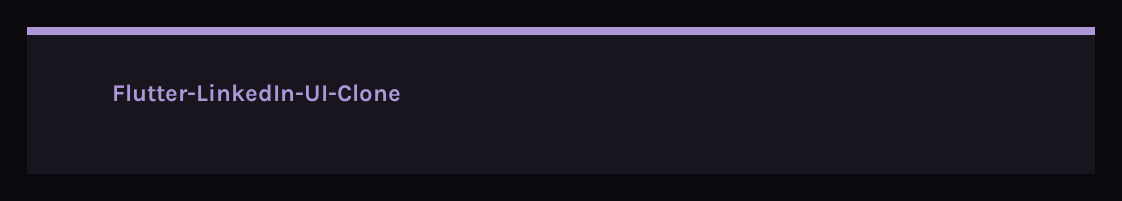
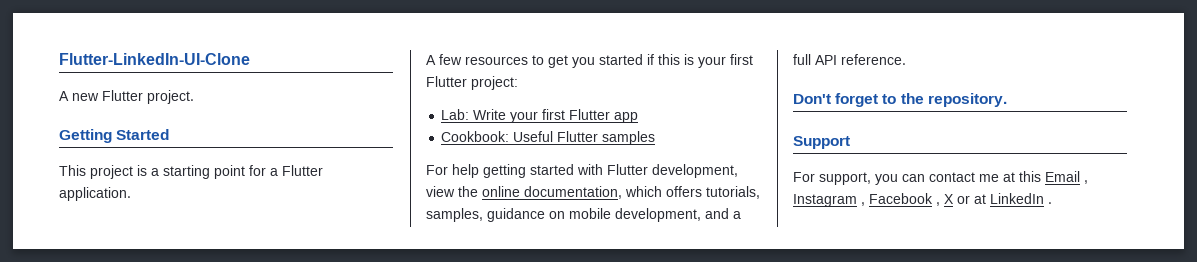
+ A new Flutter project.
+ Getting Started
+ This project is a starting point for a Flutter application.
+ A few resources to get you started if this is your first Flutter project:
+ Lab: Write your first Flutter app
+ Cookbook: Useful Flutter samples
+ For help getting started with Flutter development, view the online documentation, which offers tutorials, samples, guidance on mobile development, and a full API reference.
+ Don't forget to the repository.
+ Support
+ For support, you can contact me at this Email , Instagram , Facebook , X or at LinkedIn .

